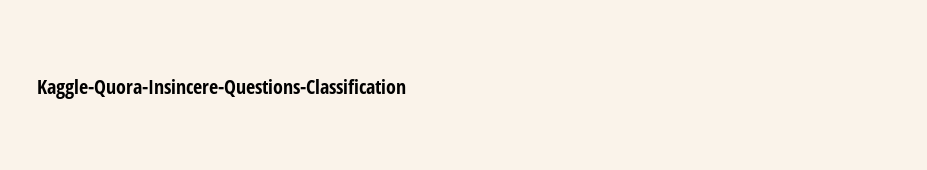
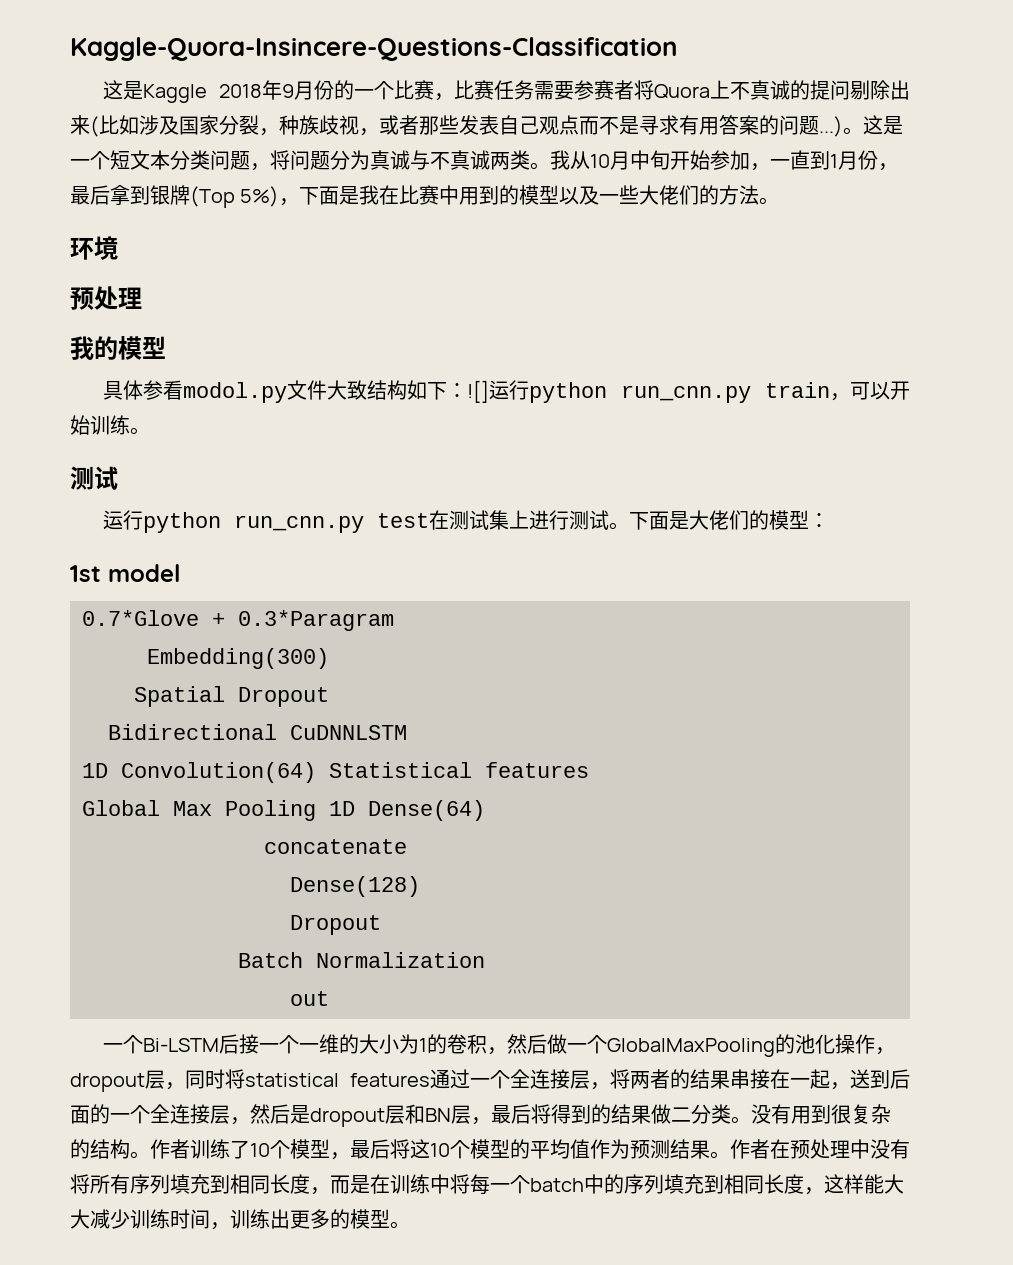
+ 这是Kaggle 2018年9月份的一个比赛，比赛任务需要参赛者将Quora上不真诚的提问剔除出来(比如涉及国家分裂，种族歧视，或者那些发表自己观点而不是寻求有用答案的问题...)。这是一个短文本分类问题，将问题分为真诚与不真诚两类。我从10月中旬开始参加，一直到1月份，最后拿到银牌(Top 5%)，下面是我在比赛中用到的模型以及一些大佬们的方法。
+ 环境
+ 预处理
+ 我的模型
+ 具体参看modol.py文件大致结构如下：![]运行python run_cnn.py train，可以开始训练。
+ 测试
+ 运行python run_cnn.py test在测试集上进行测试。下面是大佬们的模型：
+ 1st model
+ 0.7*Glove + 0.3*Paragram
+ Embedding(300)
+ Spatial Dropout
+ Bidirectional CuDNNLSTM
+ 1D Convolution(64) Statistical features
+ Global Max Pooling 1D Dense(64)
+ concatenate
+ Dense(128)
+ Dropout
+ Batch Normalization
+ out
+ 一个Bi-LSTM后接一个一维的大小为1的卷积，然后做一个GlobalMaxPooling的池化操作，dropout层，同时将statistical features通过一个全连接层，将两者的结果串接在一起，送到后面的一个全连接层，然后是dropout层和BN层，最后将得到的结果做二分类。没有用到很复杂的结构。作者训练了10个模型，最后将这10个模型的平均值作为预测结果。作者在预处理中没有将所有序列填充到相同长度，而是在训练中将每一个batch中的序列填充到相同长度，这样能大大减少训练时间，训练出更多的模型。

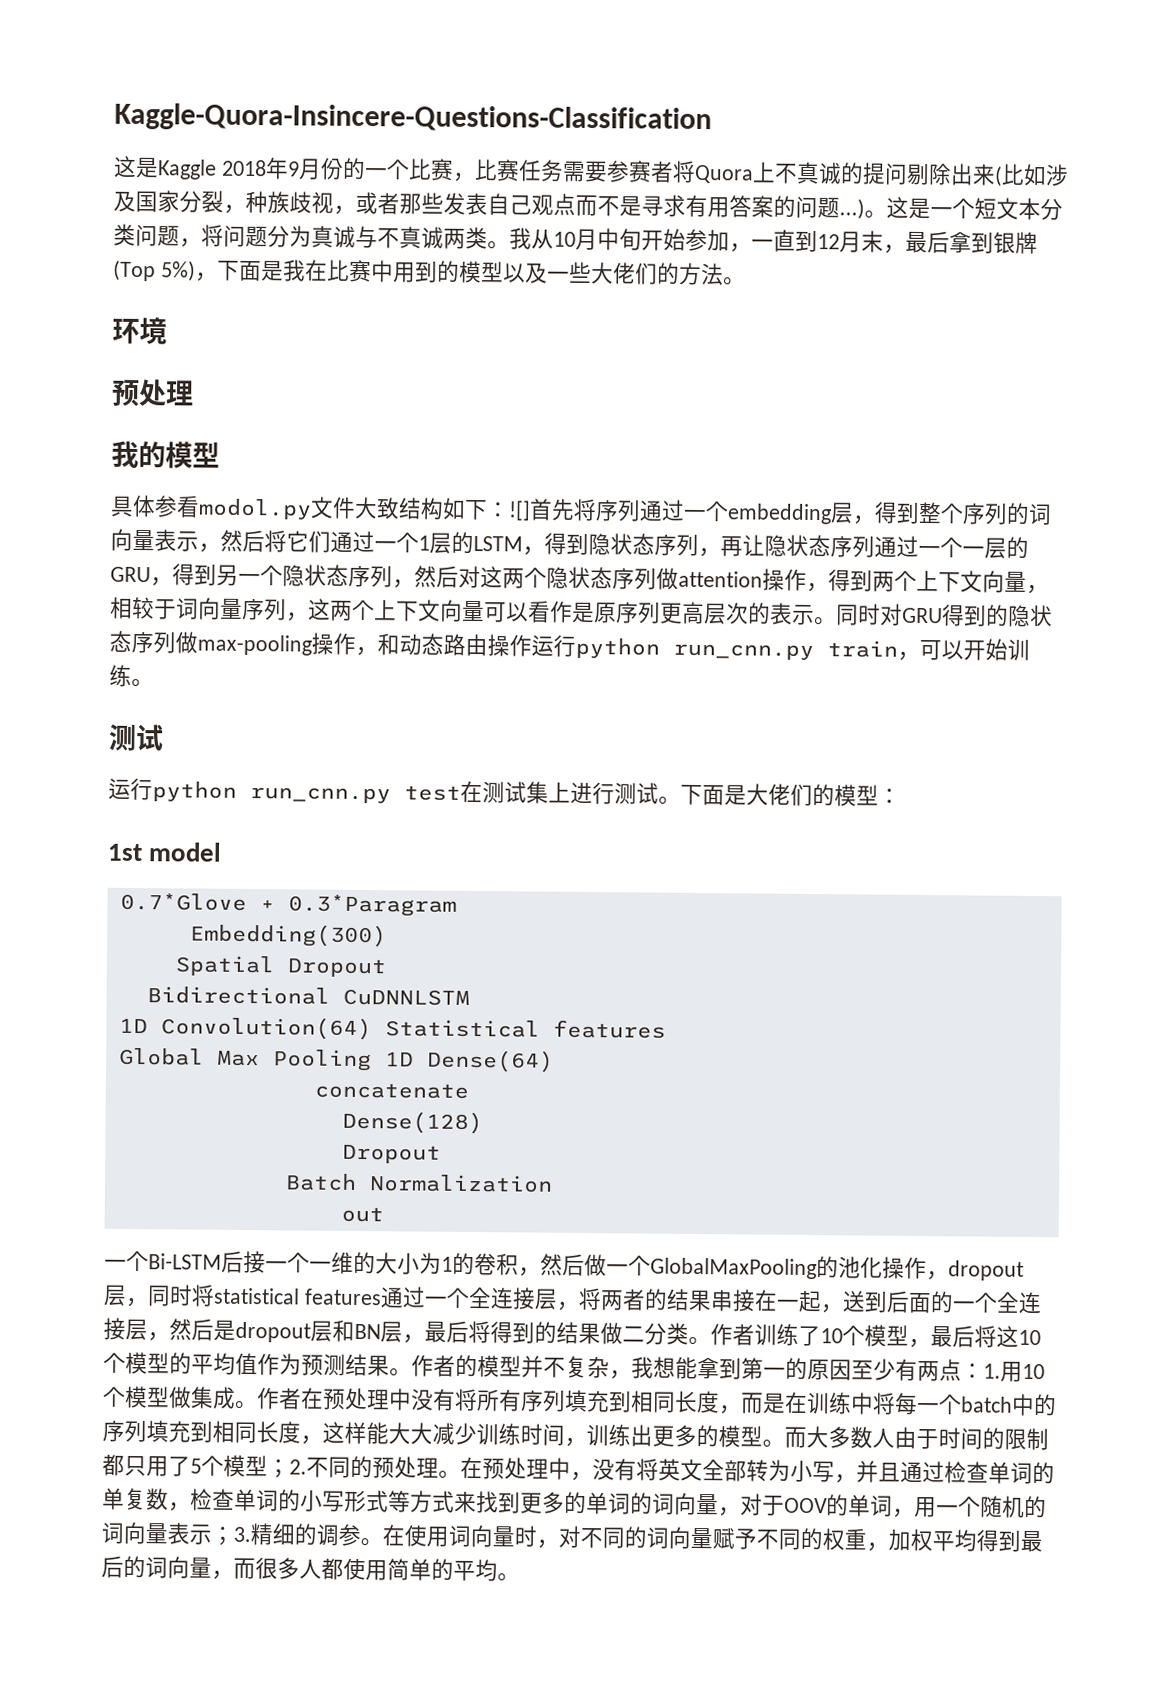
- 我从10月中旬开始参加，一直到1月份，最后拿到银牌(Top 5%)，下面是我在比赛中用到的模型以及一些大佬们的方法。
+ 我从10月中旬开始参加，一直到12月末，最后拿到银牌(Top 5%)，下面是我在比赛中用到的模型以及一些大佬们的方法。
- 具体参看modol.py文件大致结构如下：![]运行python run_cnn.py train，可以开始训练。
+ 具体参看modol.py文件大致结构如下：![]首先将序列通过一个embedding层，得到整个序列的词向量表示，然后将它们通过一个1层的LSTM，得到隐状态序列，再让隐状态序列通过一个一层的GRU，得到另一个隐状态序列，然后对这两个隐状态序列做attention操作，得到两个上下文向量，相较于词向量序列，这两个上下文向量可以看作是原序列更高层次的表示。同时对GRU得到的隐状态序列做max-pooling操作，和动态路由操作运行python run_cnn.py train，可以开始训练。
- 没有用到很复杂的结构。
- 作者在预处理中没有将所有序列填充到相同长度，而是在训练中将每一个batch中的序列填充到相同长度，这样能大大减少训练时间，训练出更多的模型。
+ 作者的模型并不复杂，我想能拿到第一的原因至少有两点：1.用10个模型做集成。作者在预处理中没有将所有序列填充到相同长度，而是在训练中将每一个batch中的序列填充到相同长度，这样能大大减少训练时间，训练出更多的模型。
+ 而大多数人由于时间的限制都只用了5个模型；2.不同的预处理。在预处理中，没有将英文全部转为小写，并且通过检查单词的单复数，检查单词的小写形式等方式来找到更多的单词的词向量，对于OOV的单词，用一个随机的词向量表示；3.精细的调参。在使用词向量时，对不同的词向量赋予不同的权重，加权平均得到最后的词向量，而很多人都使用简单的平均。

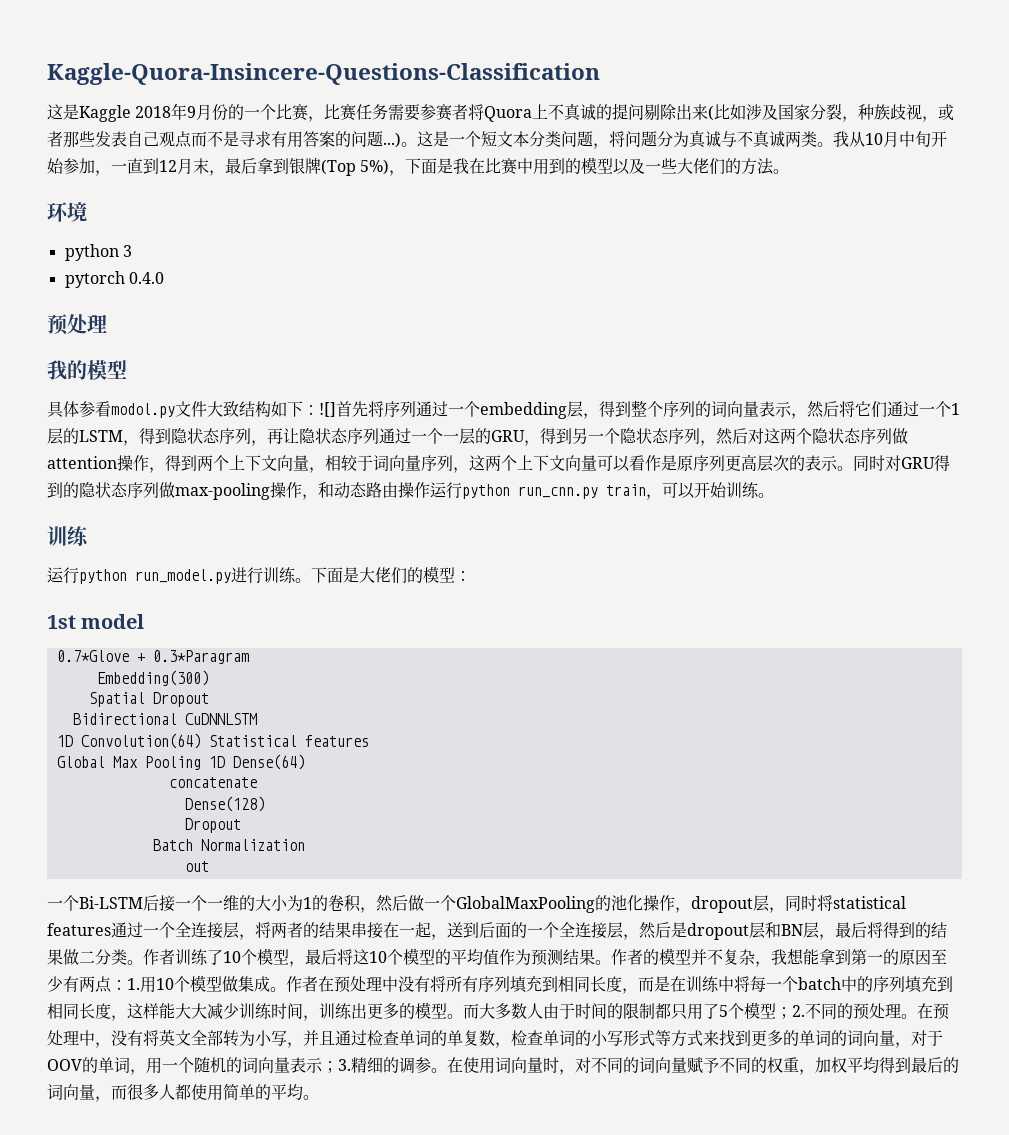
+ python 3
+ pytorch 0.4.0
  同时对GRU得到的隐状态序列做max-pooling操作，和动态路由操作运行python run_cnn.py train，可以开始训练。
- 测试
- 运行python run_cnn.py test在测试集上进行测试。
+ 训练
+ 运行python run_model.py进行训练。

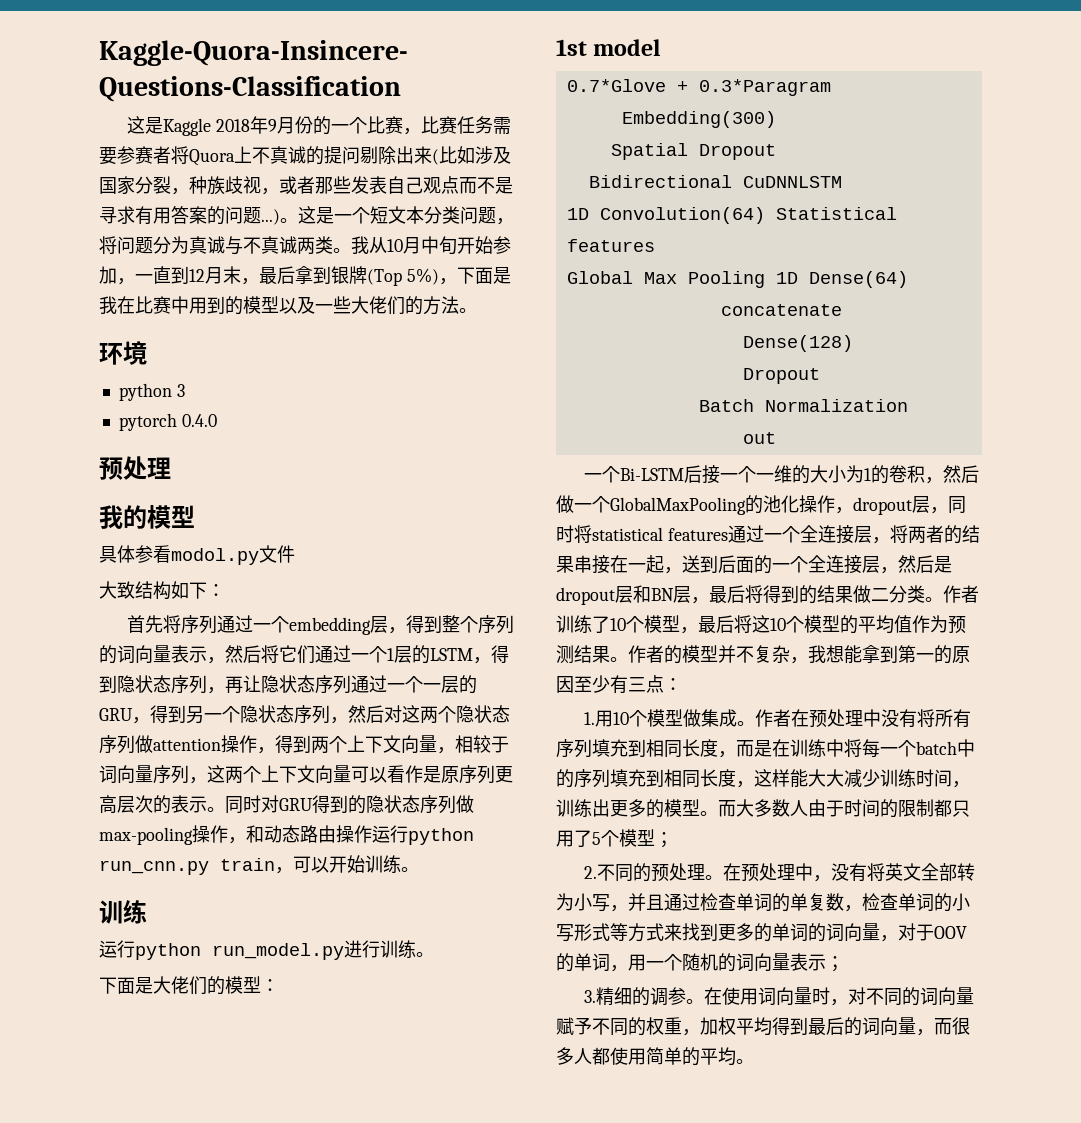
- 具体参看modol.py文件大致结构如下：![]首先将序列通过一个embedding层，得到整个序列的词向量表示，然后将它们通过一个1层的LSTM，得到隐状态序列，再让隐状态序列通过一个一层的GRU，得到另一个隐状态序列，然后对这两个隐状态序列做attention操作，得到两个上下文向量，相较于词向量序列，这两个上下文向量可以看作是原序列更高层次的表示。
+ 具体参看modol.py文件
+ 大致结构如下：
+ 首先将序列通过一个embedding层，得到整个序列的词向量表示，然后将它们通过一个1层的LSTM，得到隐状态序列，再让隐状态序列通过一个一层的GRU，得到另一个隐状态序列，然后对这两个隐状态序列做attention操作，得到两个上下文向量，相较于词向量序列，这两个上下文向量可以看作是原序列更高层次的表示。
- 运行python run_model.py进行训练。下面是大佬们的模型：
+ 运行python run_model.py进行训练。
+ 下面是大佬们的模型：
- 作者的模型并不复杂，我想能拿到第一的原因至少有两点：1.用10个模型做集成。
+ 作者的模型并不复杂，我想能拿到第一的原因至少有三点：
+ 1.用10个模型做集成。
- 而大多数人由于时间的限制都只用了5个模型；2.不同的预处理。
+ 而大多数人由于时间的限制都只用了5个模型；
+ 2.不同的预处理。
- 在预处理中，没有将英文全部转为小写，并且通过检查单词的单复数，检查单词的小写形式等方式来找到更多的单词的词向量，对于OOV的单词，用一个随机的词向量表示；3.精细的调参。
+ 在预处理中，没有将英文全部转为小写，并且通过检查单词的单复数，检查单词的小写形式等方式来找到更多的单词的词向量，对于OOV的单词，用一个随机的词向量表示；
+ 3.精细的调参。

